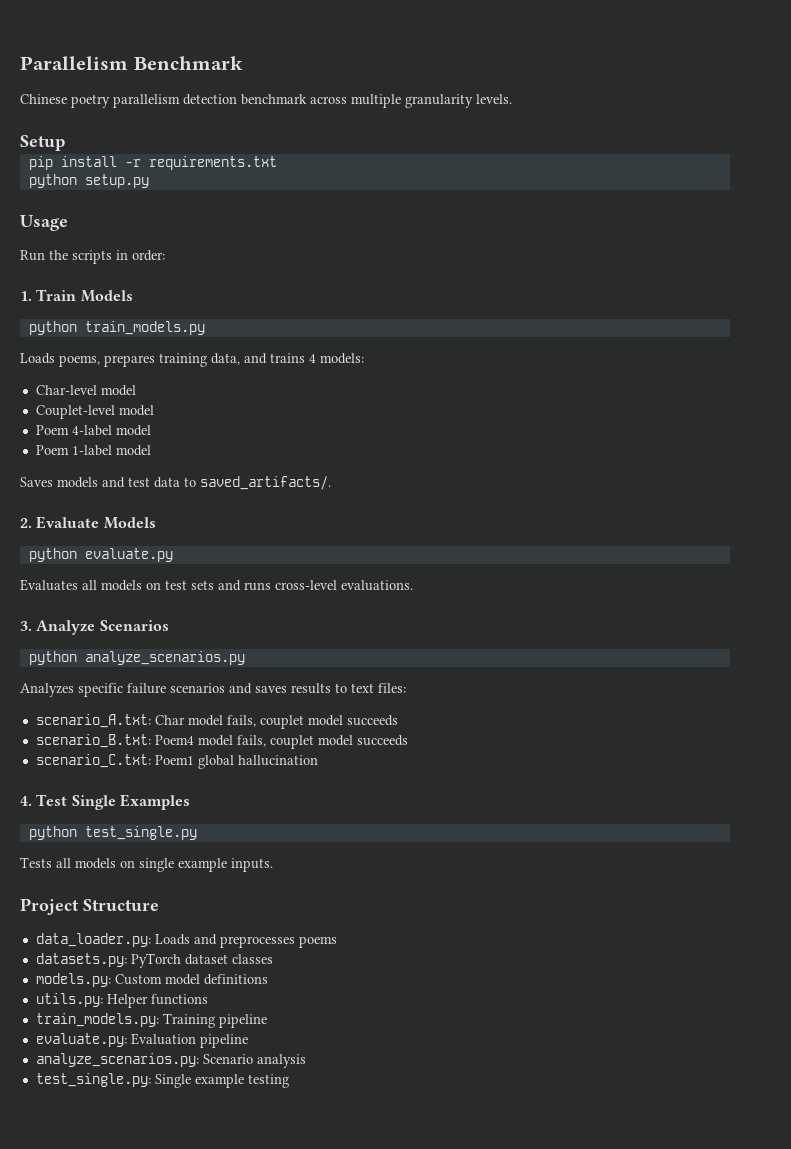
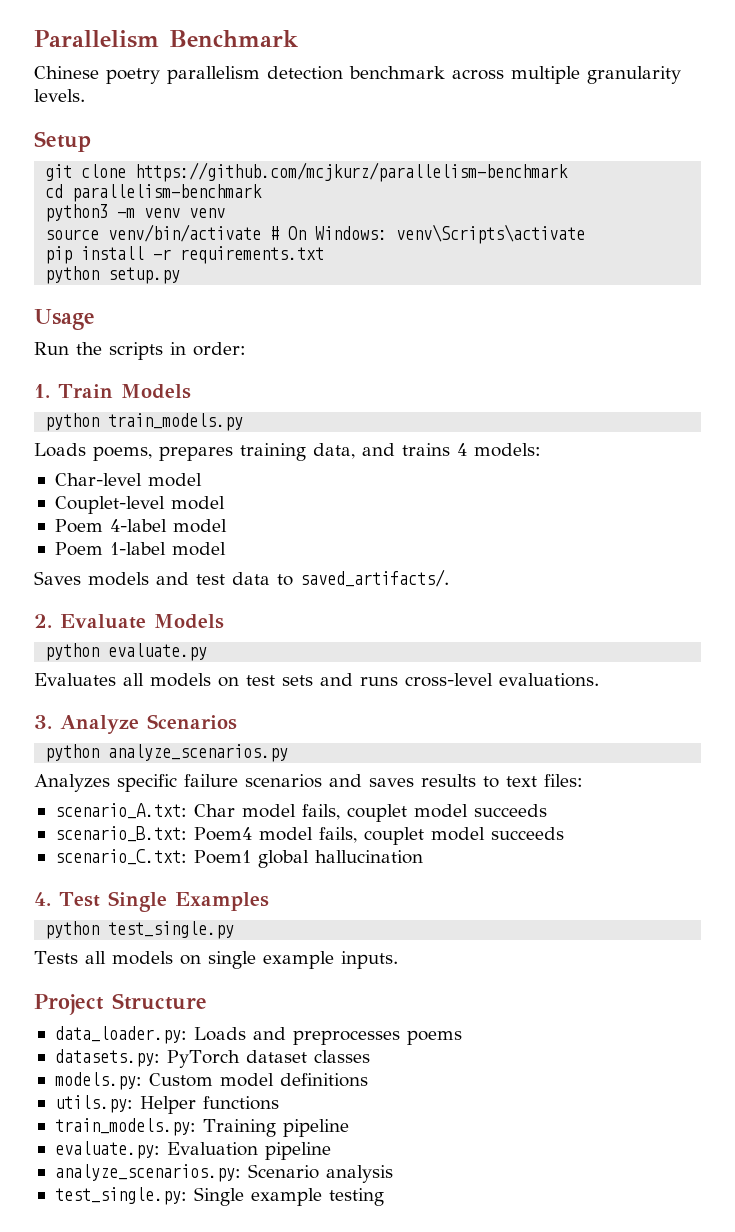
+ git clone https://github.com/mcjkurz/parallelism-benchmark
+ cd parallelism-benchmark
+ python3 -m venv venv
+ source venv/bin/activate # On Windows: venv\Scripts\activate

